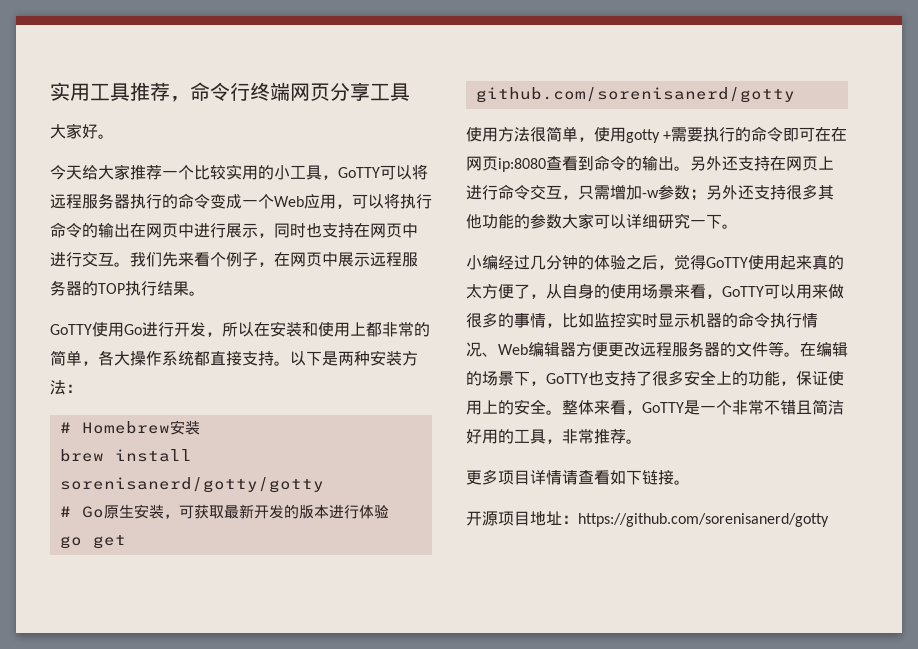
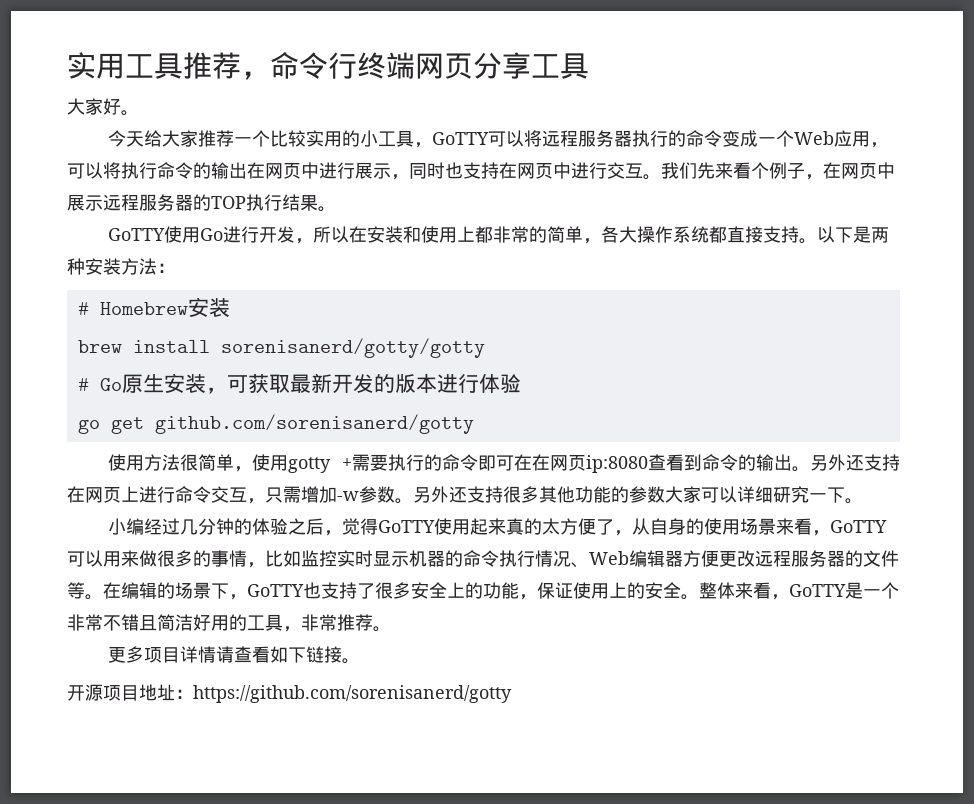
- 另外还支持在网页上进行命令交互，只需增加-w参数；另外还支持很多其他功能的参数大家可以详细研究一下。
+ 另外还支持在网页上进行命令交互，只需增加-w参数。另外还支持很多其他功能的参数大家可以详细研究一下。

